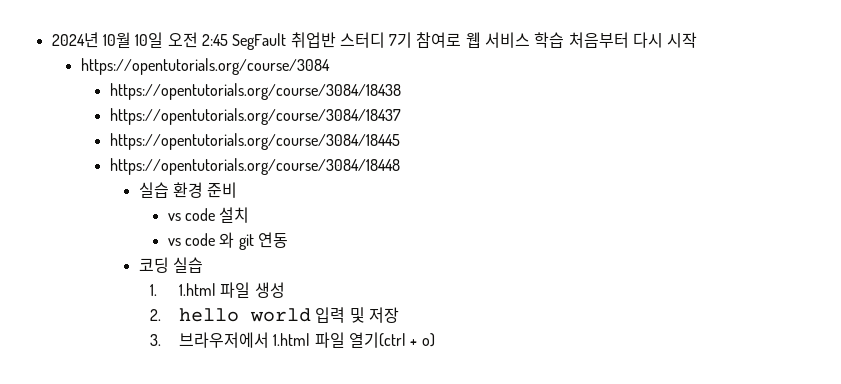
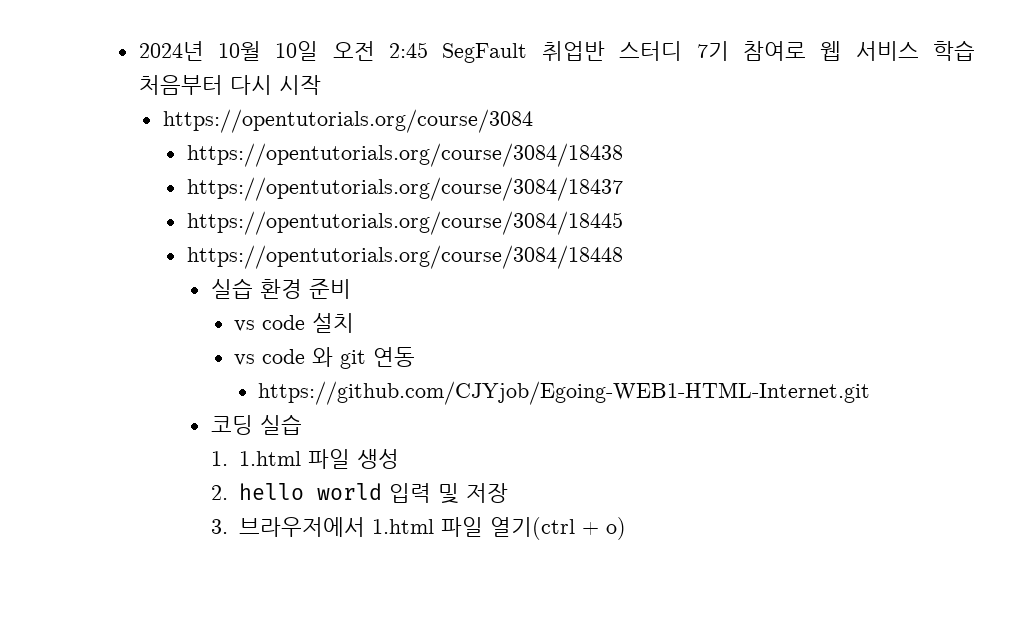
+ https://github.com/CJYjob/Egoing-WEB1-HTML-Internet.git

